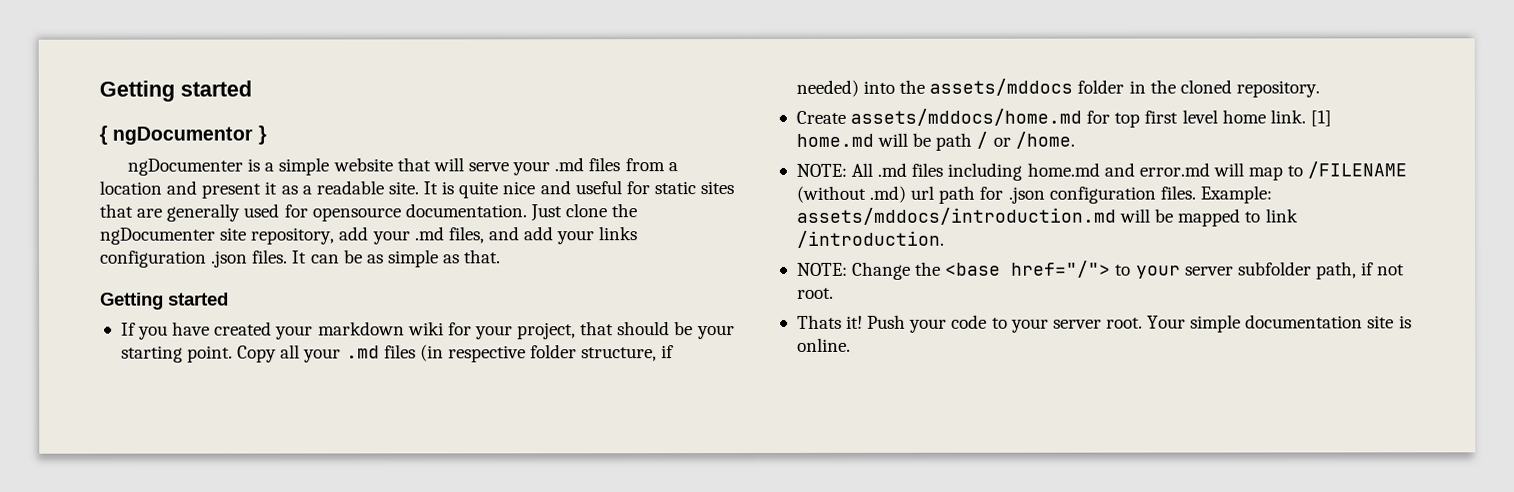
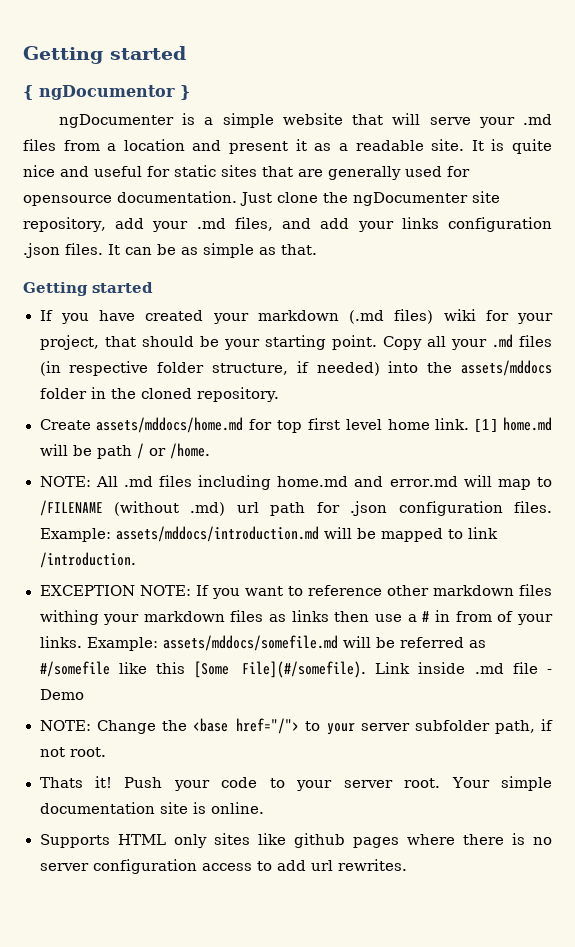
- If you have created your markdown wiki for your project, that should be your starting point.
+ If you have created your markdown (.md files) wiki for your project, that should be your starting point.
+ EXCEPTION NOTE: If you want to reference other markdown files withing your markdown files as links then use a # in from of your links. Example: assets/mddocs/somefile.md will be referred as #/somefile like this [Some File](#/somefile). Link inside .md file - Demo
+ Supports HTML only sites like github pages where there is no server configuration access to add url rewrites.

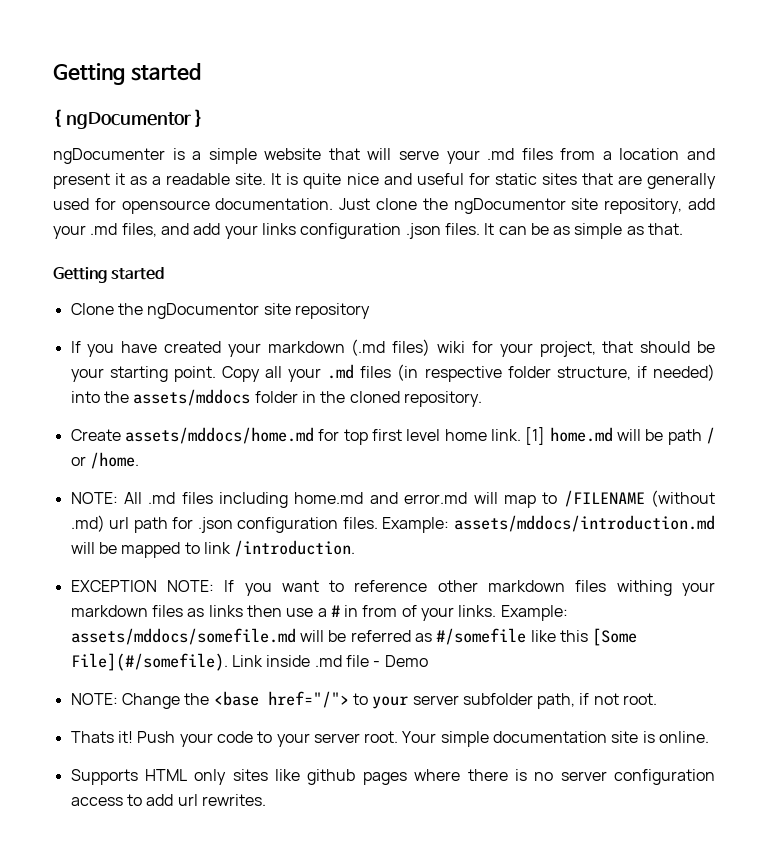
- Just clone the ngDocumenter site repository, add your .md files, and add your links configuration .json files.
+ Just clone the ngDocumentor site repository, add your .md files, and add your links configuration .json files.
+ Clone the ngDocumentor site repository

